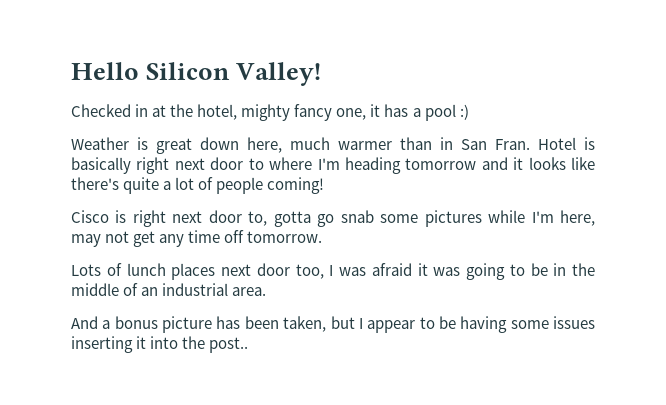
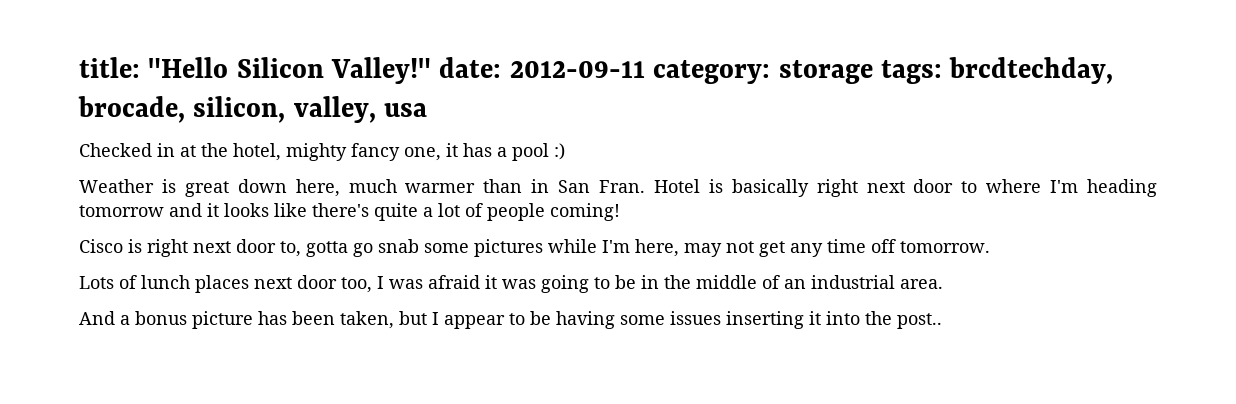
- Hello Silicon Valley!
+ title: "Hello Silicon Valley!" date: 2012-09-11 category: storage tags: brcdtechday, brocade, silicon, valley, usa

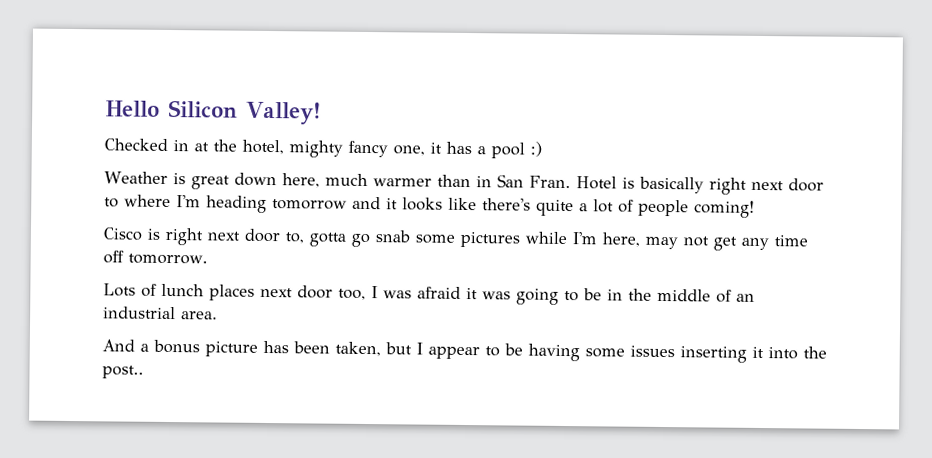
- title: "Hello Silicon Valley!" date: 2012-09-11 category: storage tags: brcdtechday, brocade, silicon, valley, usa
+ Hello Silicon Valley!

